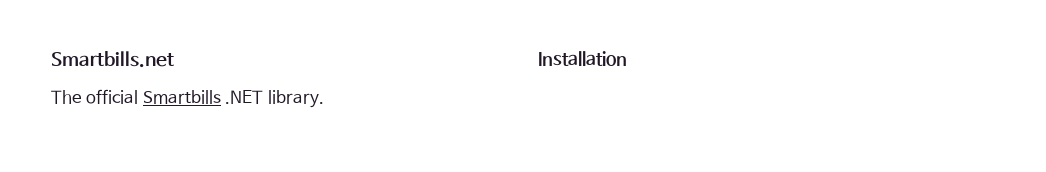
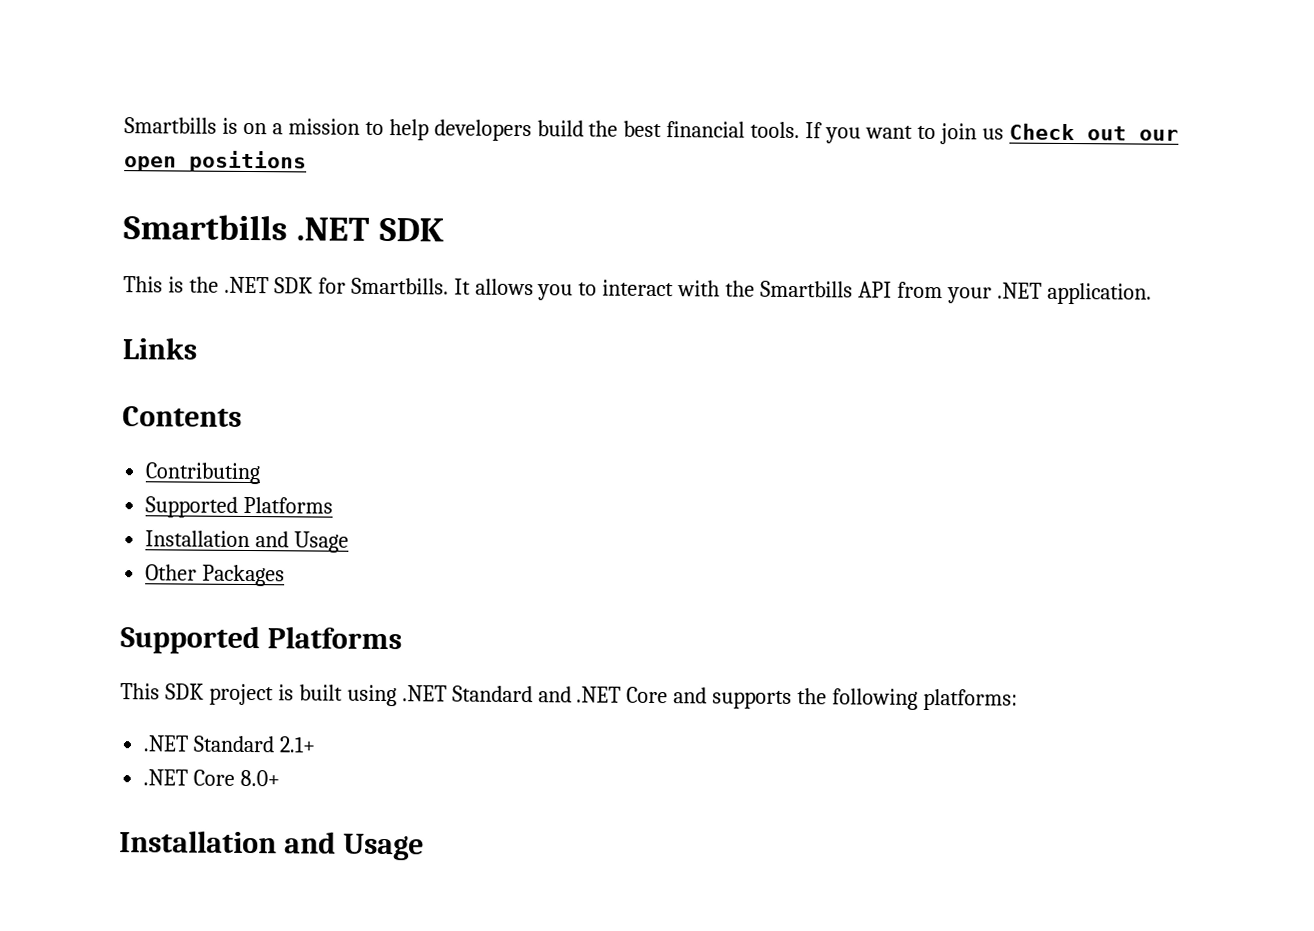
- Smartbills.net
- The official Smartbills .NET library.
- Installation
+ Smartbills is on a mission to help developers build the best financial tools. If you want to join us Check out our open positions
+ Smartbills .NET SDK
+ This is the .NET SDK for Smartbills. It allows you to interact with the Smartbills API from your .NET application.
+ Links
+ Contents
+ Contributing
+ Supported Platforms
+ Installation and Usage
+ Other Packages
+ Supported Platforms
+ This SDK project is built using .NET Standard and .NET Core and supports the following platforms:
+ .NET Standard 2.1+
+ .NET Core 8.0+
+ Installation and Usage

